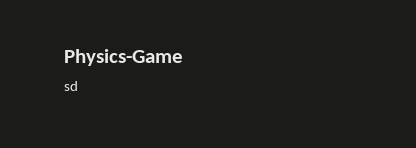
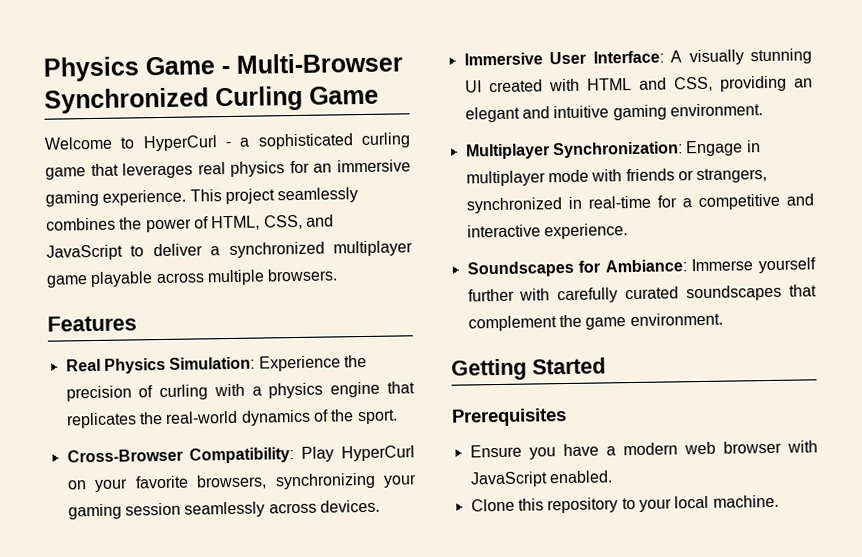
- Physics-Game
- sd
+ Physics Game - Multi-Browser Synchronized Curling Game
+ Welcome to HyperCurl - a sophisticated curling game that leverages real physics for an immersive gaming experience. This project seamlessly combines the power of HTML, CSS, and JavaScript to deliver a synchronized multiplayer game playable across multiple browsers.
+ Features
+ Real Physics Simulation: Experience the precision of curling with a physics engine that replicates the real-world dynamics of the sport.
+ Cross-Browser Compatibility: Play HyperCurl on your favorite browsers, synchronizing your gaming session seamlessly across devices.
+ Immersive User Interface: A visually stunning UI created with HTML and CSS, providing an elegant and intuitive gaming environment.
+ Multiplayer Synchronization: Engage in multiplayer mode with friends or strangers, synchronized in real-time for a competitive and interactive experience.
+ Soundscapes for Ambiance: Immerse yourself further with carefully curated soundscapes that complement the game environment.
+ Getting Started
+ Prerequisites
+ Ensure you have a modern web browser with JavaScript enabled.
+ Clone this repository to your local machine.

